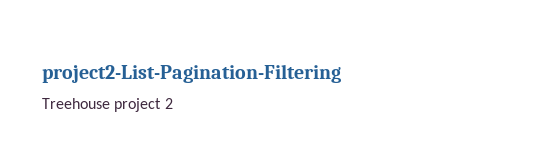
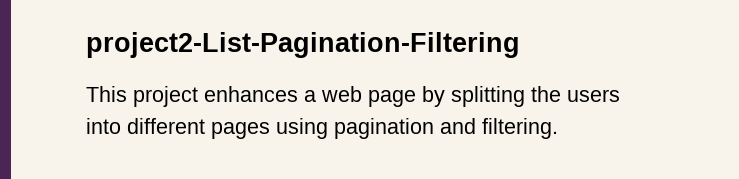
- Treehouse project 2
+ This project enhances a web page by splitting the users into different pages using pagination and filtering.

